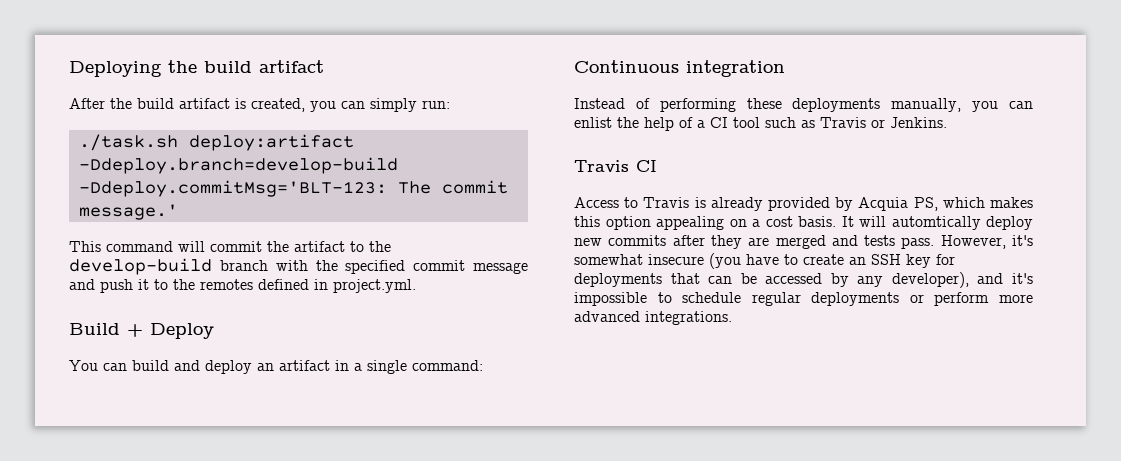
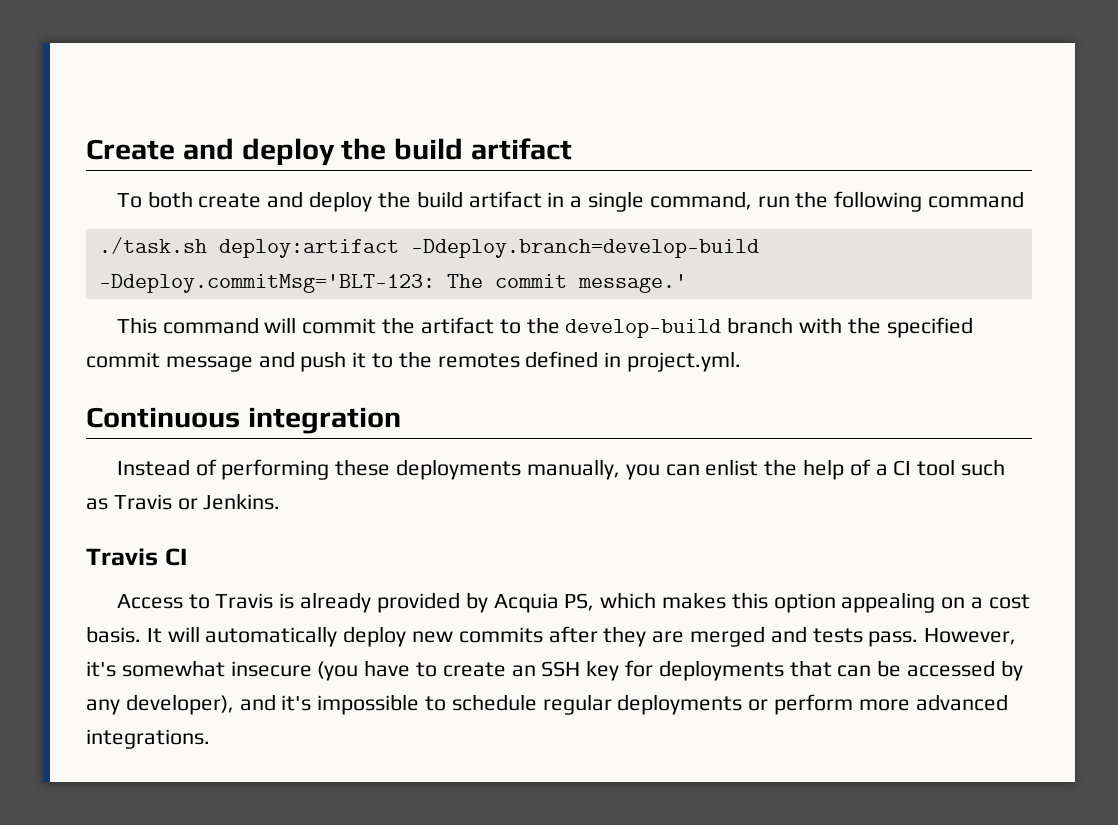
- Deploying the build artifact
+ Create and deploy the build artifact
- After the build artifact is created, you can simply run:
+ To both create and deploy the build artifact in a single command, run the following command
- Build + Deploy
- You can build and deploy an artifact in a single command:
- It will automtically deploy new commits after they are merged and tests pass.
+ It will automatically deploy new commits after they are merged and tests pass.

